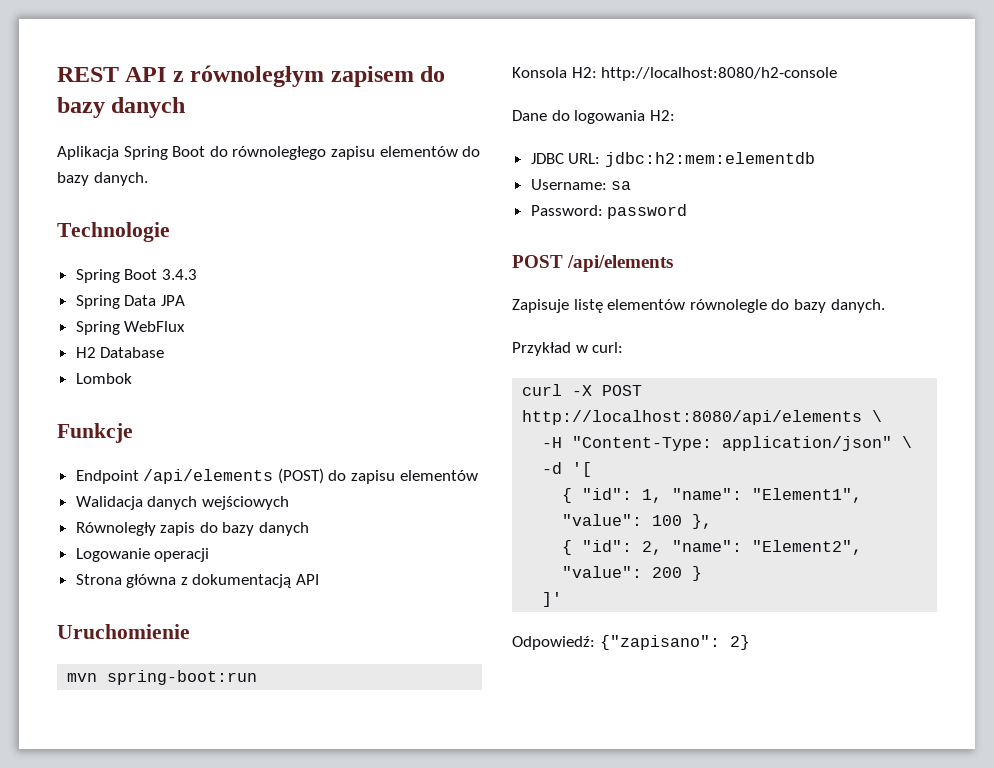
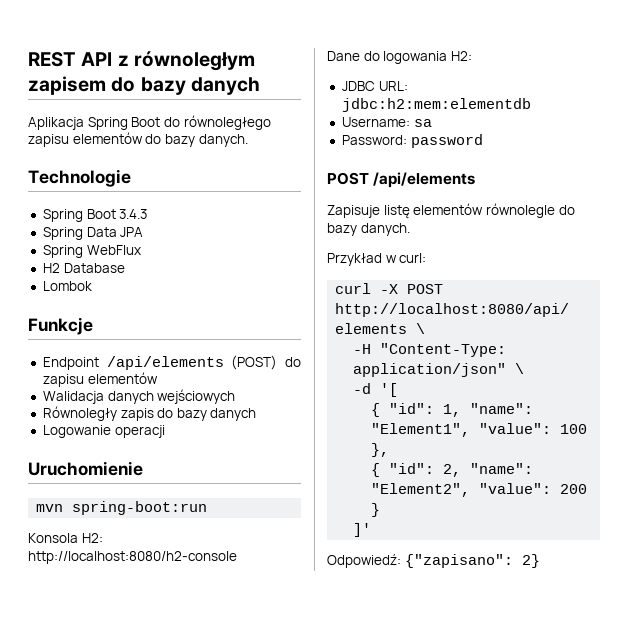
- Strona główna z dokumentacją API

